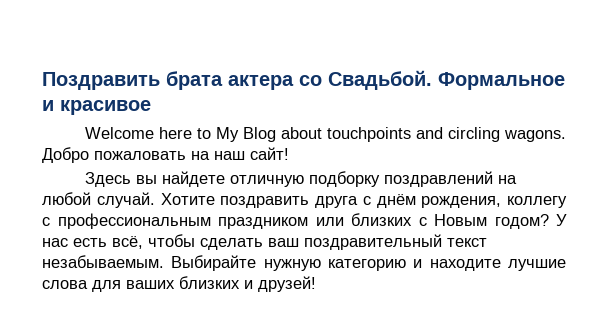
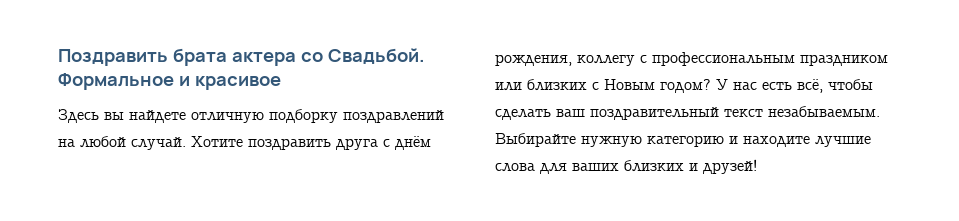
- Welcome here to My Blog about touchpoints and circling wagons. Добро пожаловать на наш сайт!

